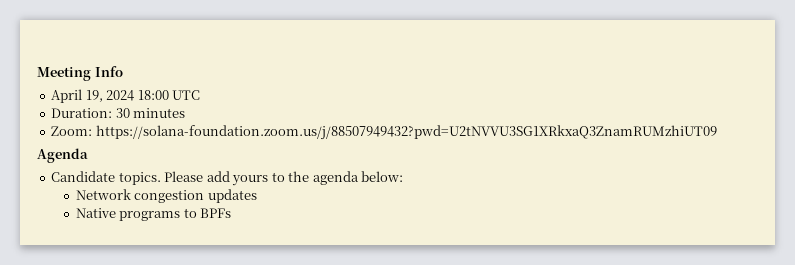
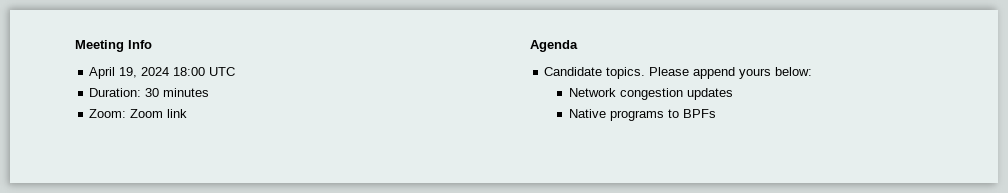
- Zoom: https://solana-foundation.zoom.us/j/88507949432?pwd=U2tNVVU3SG1XRkxaQ3ZnamRUMzhiUT09
+ Zoom: Zoom link
- Please add yours to the agenda below:
+ Please append yours below:

